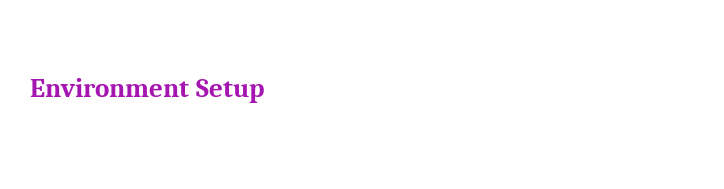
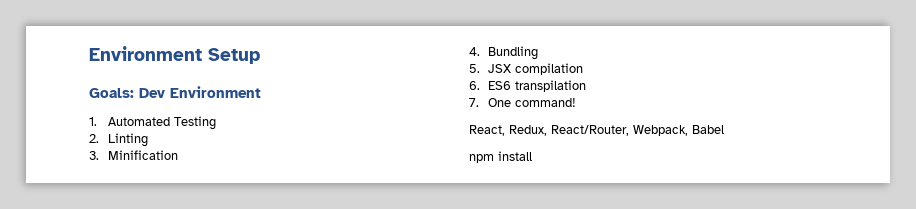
+ Goals: Dev Environment
+ 1. Automated Testing
+ 2. Linting
+ 3. Minification
+ 4. Bundling
+ 5. JSX compilation
+ 6. ES6 transpilation
+ 7. One command!
+ React, Redux, React/Router, Webpack, Babel
+ npm install

